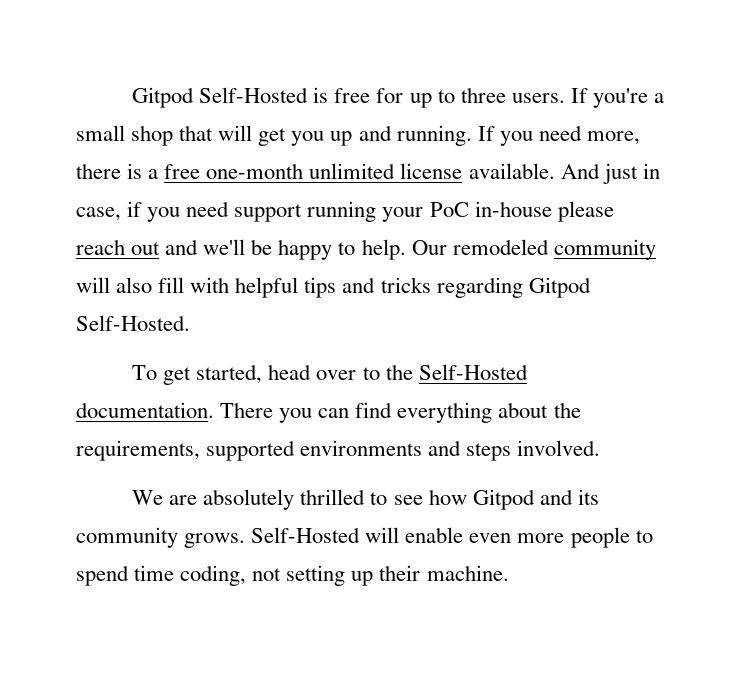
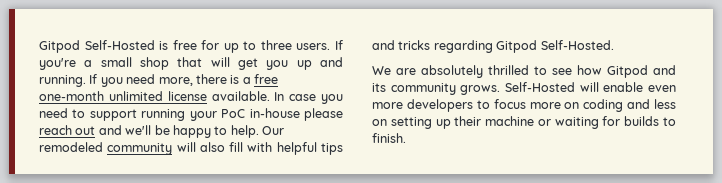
- And just in case, if you need support running your PoC in-house please reach out and we'll be happy to help.
+ In case you need to support running your PoC in-house please reach out and we'll be happy to help.
- To get started, head over to the Self-Hosted documentation. There you can find everything about the requirements, supported environments and steps involved.
- Self-Hosted will enable even more people to spend time coding, not setting up their machine.
+ Self-Hosted will enable even more developers to focus more on coding and less on setting up their machine or waiting for builds to finish.

